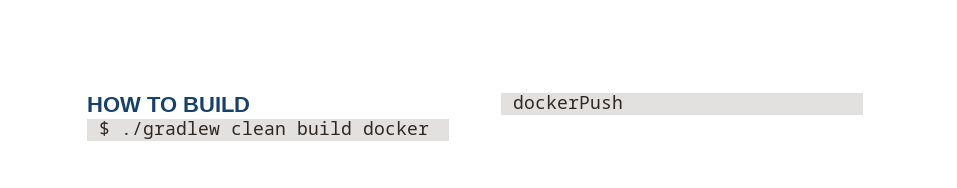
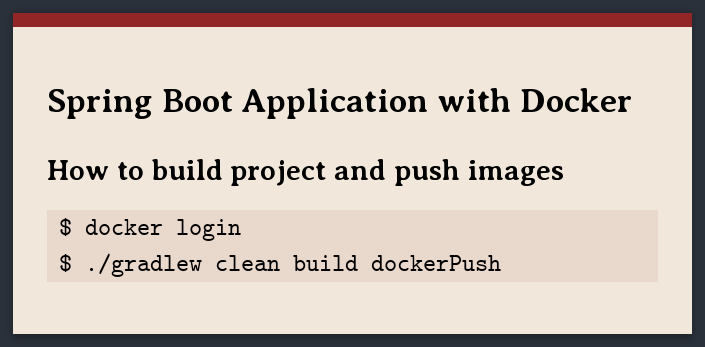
- HOW TO BUILD
+ Spring Boot Application with Docker
+ How to build project and push images
+ $ docker login
- $ ./gradlew clean build docker dockerPush
+ $ ./gradlew clean build dockerPush

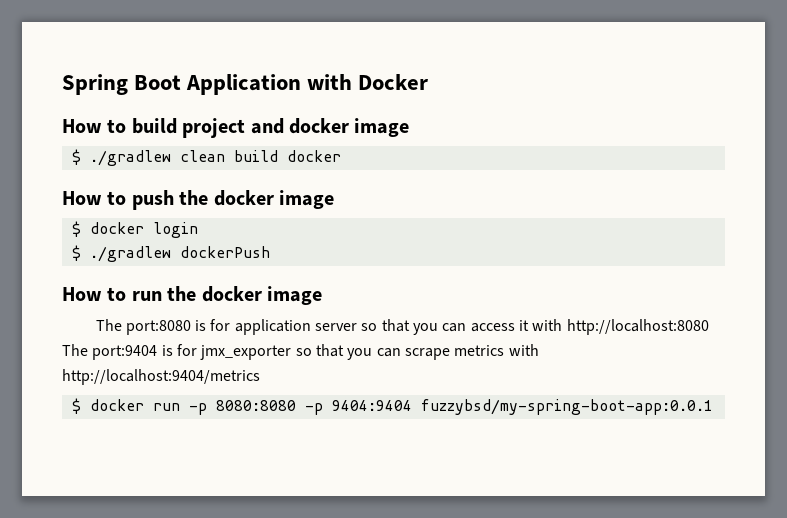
- How to build project and push images
+ How to build project and docker image
+ $ ./gradlew clean build docker
+ How to push the docker image
- $ ./gradlew clean build dockerPush
+ $ ./gradlew dockerPush
+ How to run the docker image
+ The port:8080 is for application server so that you can access it with http://localhost:8080 The port:9404 is for jmx_exporter so that you can scrape metrics with http://localhost:9404/metrics
+ $ docker run -p 8080:8080 -p 9404:9404 fuzzybsd/my-spring-boot-app:0.0.1

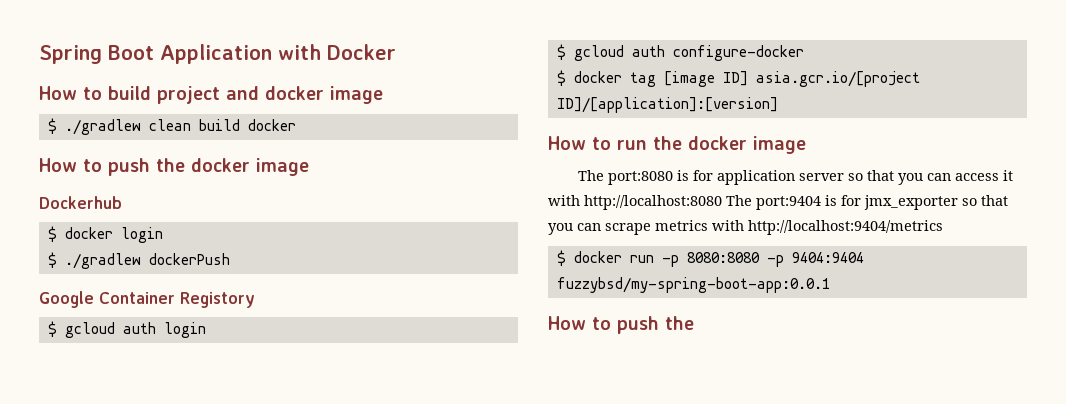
+ Dockerhub
+ Google Container Registory
+ $ gcloud auth login
+ $ gcloud auth configure-docker
+ $ docker tag [image ID] asia.gcr.io/[project ID]/[application]:[version]
  $ docker run -p 8080:8080 -p 9404:9404 fuzzybsd/my-spring-boot-app:0.0.1
+ How to push the

